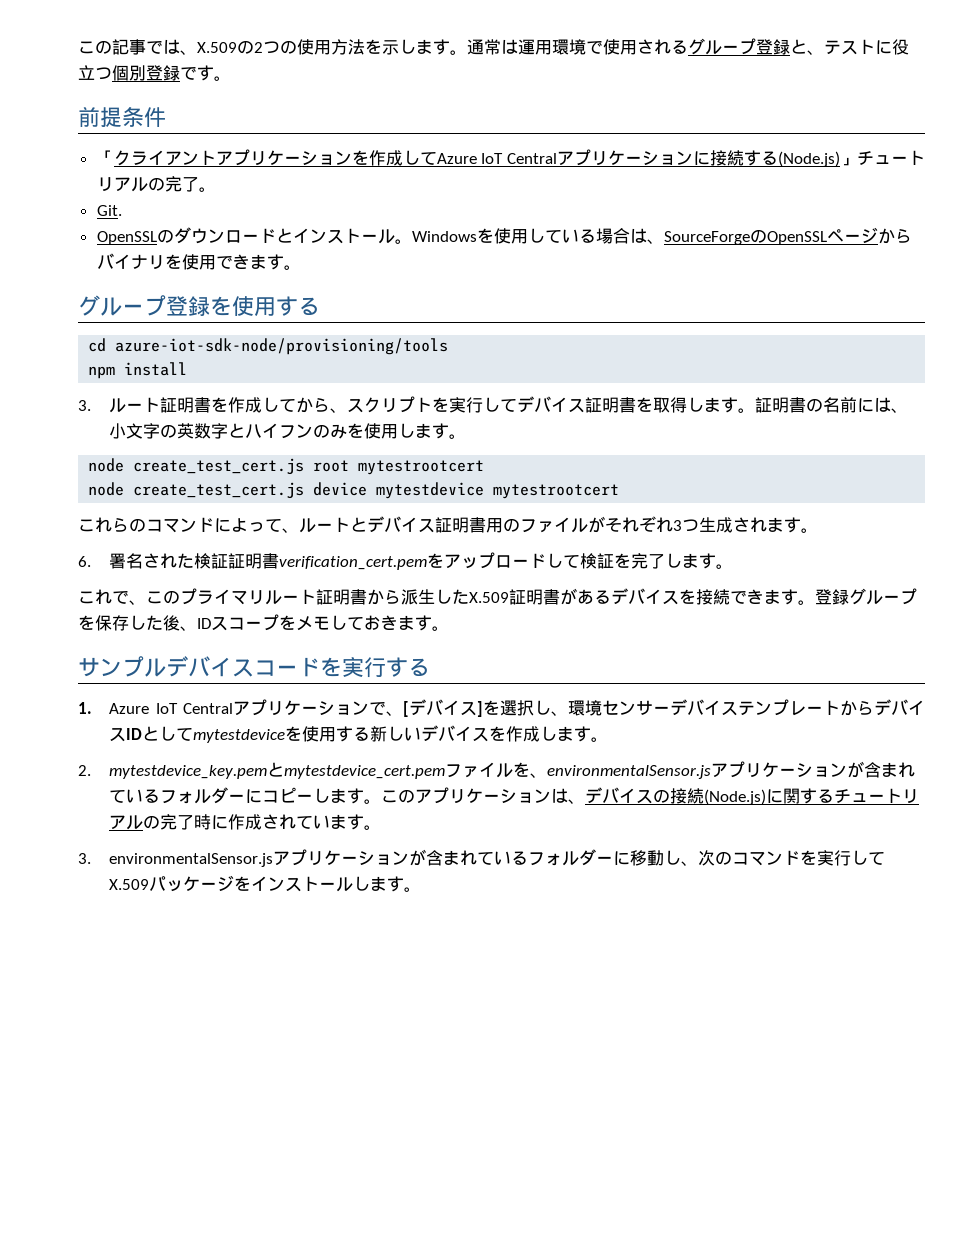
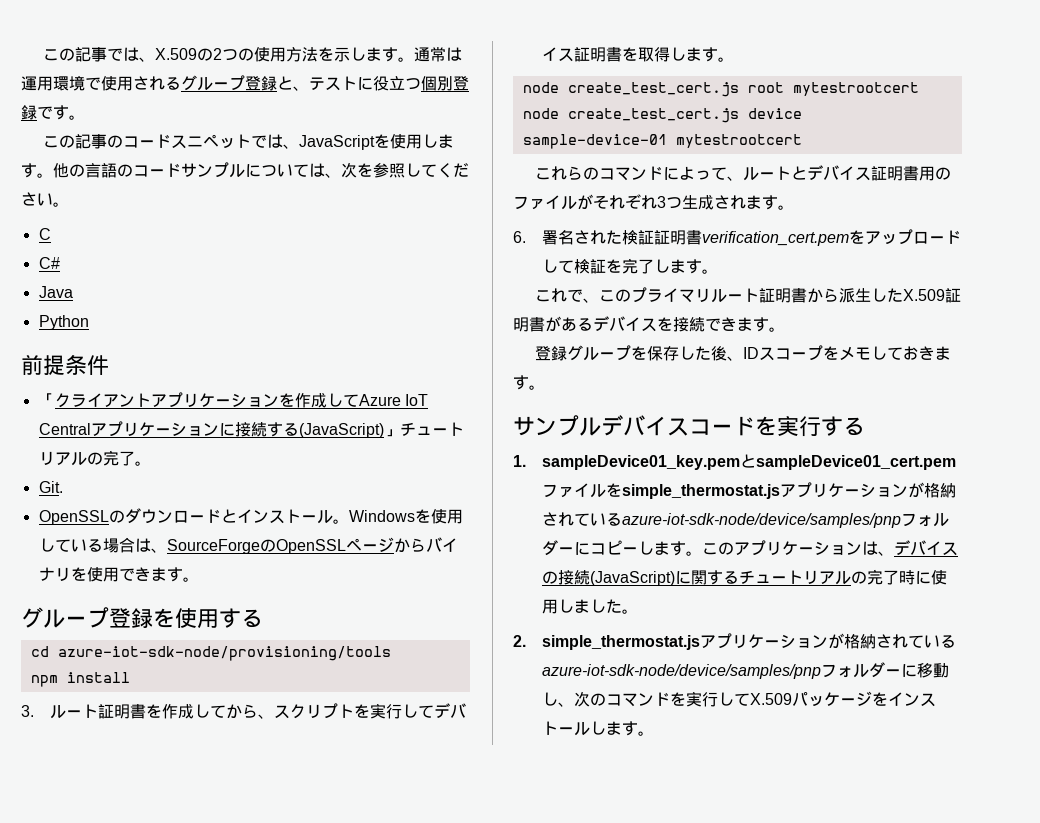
+ この記事のコードスニペットでは、JavaScriptを使用します。他の言語のコードサンプルについては、次を参照してください。
+ C
+ C#
+ Java
+ Python
- 「クライアントアプリケーションを作成してAzure IoT Centralアプリケーションに接続する(Node.js)」チュートリアルの完了。
+ 「クライアントアプリケーションを作成してAzure IoT Centralアプリケーションに接続する(JavaScript)」チュートリアルの完了。
- 証明書の名前には、小文字の英数字とハイフンのみを使用します。
- node create_test_cert.js device mytestdevice mytestrootcert
+ node create_test_cert.js device sample-device-01 mytestrootcert
- これで、このプライマリルート証明書から派生したX.509証明書があるデバイスを接続できます。登録グループを保存した後、IDスコープをメモしておきます。
+ これで、このプライマリルート証明書から派生したX.509証明書があるデバイスを接続できます。
+ 登録グループを保存した後、IDスコープをメモしておきます。
- 1. Azure IoT Centralアプリケーションで、[デバイス]を選択し、環境センサーデバイステンプレートからデバイスIDとしてmytestdeviceを使用する新しいデバイスを作成します。
- 2. mytestdevice_key.pemとmytestdevice_cert.pemファイルを、environmentalSensor.jsアプリケーションが含まれているフォルダーにコピーします。
+ 1. sampleDevice01_key.pemとsampleDevice01_cert.pemファイルをsimple_thermostat.jsアプリケーションが格納されているazure-iot-sdk-node/device/samples/pnpフォルダーにコピーします。
- このアプリケーションは、デバイスの接続(Node.js)に関するチュートリアルの完了時に作成されています。
- 3. environmentalSensor.jsアプリケーションが含まれているフォルダーに移動し、次のコマンドを実行してX.509パッケージをインストールします。
+ このアプリケーションは、デバイスの接続(JavaScript)に関するチュートリアルの完了時に使用しました。
+ 2. simple_thermostat.jsアプリケーションが格納されているazure-iot-sdk-node/device/samples/pnpフォルダーに移動し、次のコマンドを実行してX.509パッケージをインストールします。

